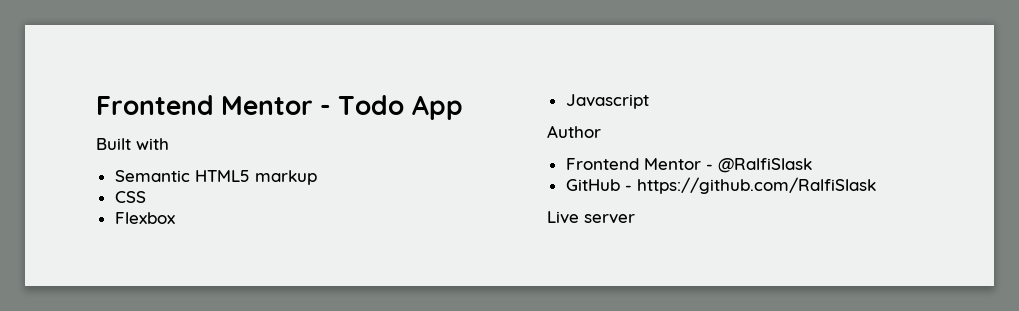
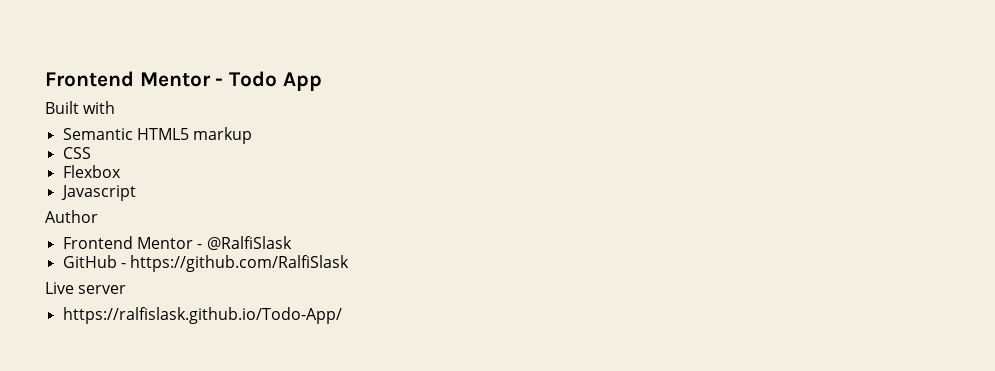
+ https://ralfislask.github.io/Todo-App/

